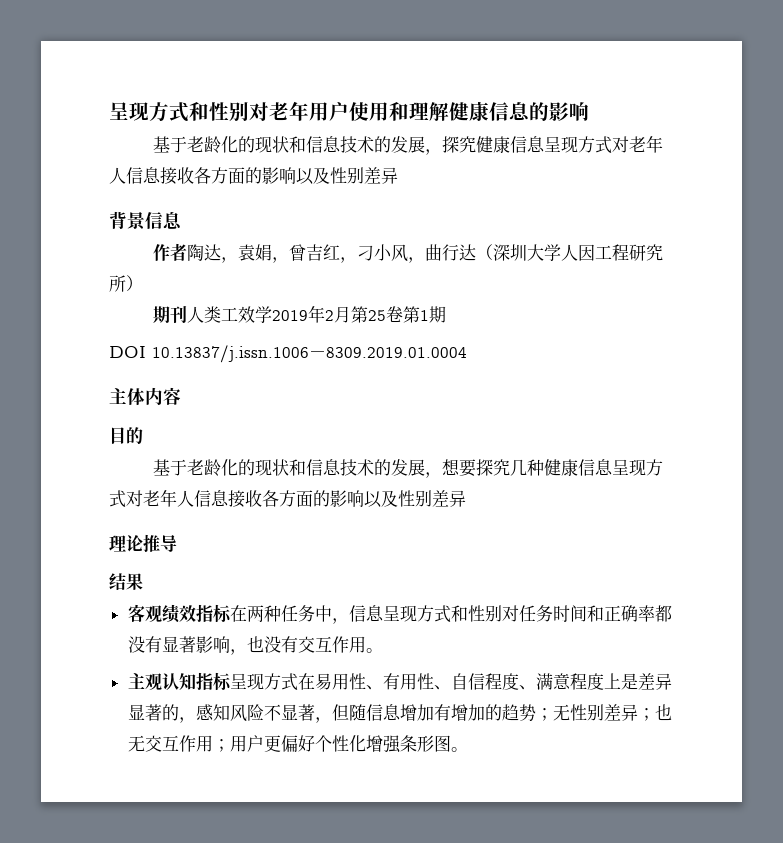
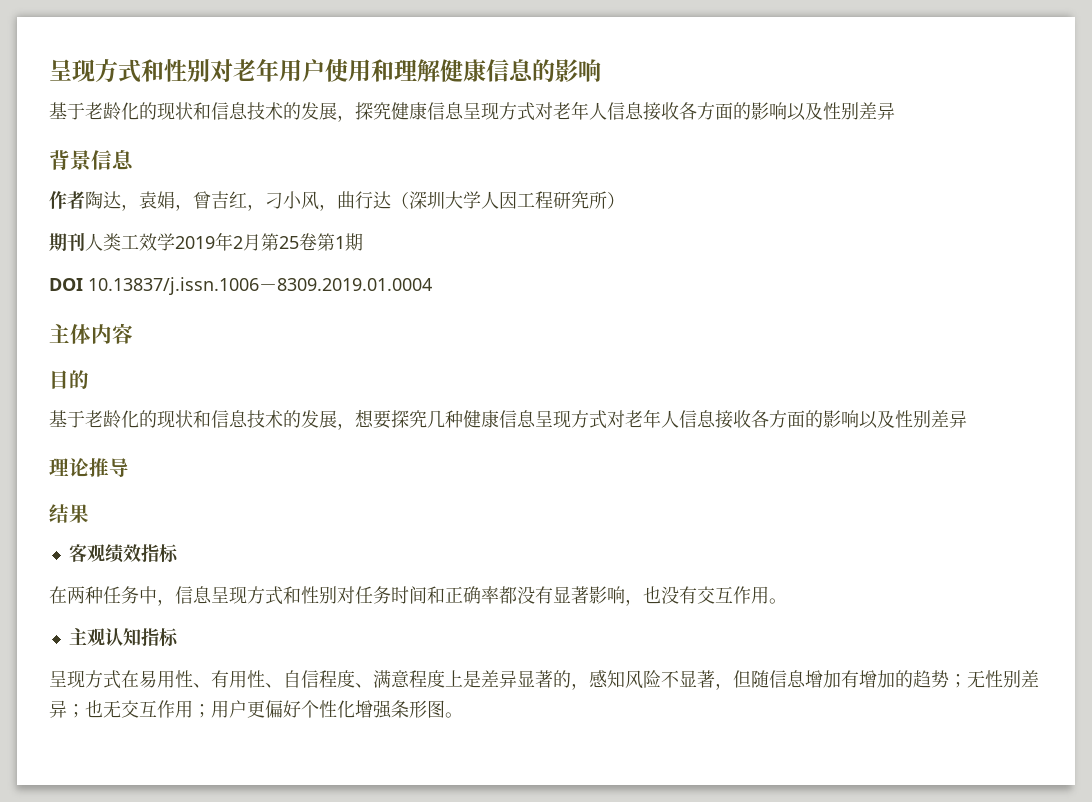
- 客观绩效指标在两种任务中，信息呈现方式和性别对任务时间和正确率都没有显著影响，也没有交互作用。
+ 客观绩效指标
+ 在两种任务中，信息呈现方式和性别对任务时间和正确率都没有显著影响，也没有交互作用。
- 主观认知指标呈现方式在易用性、有用性、自信程度、满意程度上是差异显著的，感知风险不显著，但随信息增加有增加的趋势；无性别差异；也无交互作用；用户更偏好个性化增强条形图。
+ 主观认知指标
+ 呈现方式在易用性、有用性、自信程度、满意程度上是差异显著的，感知风险不显著，但随信息增加有增加的趋势；无性别差异；也无交互作用；用户更偏好个性化增强条形图。

